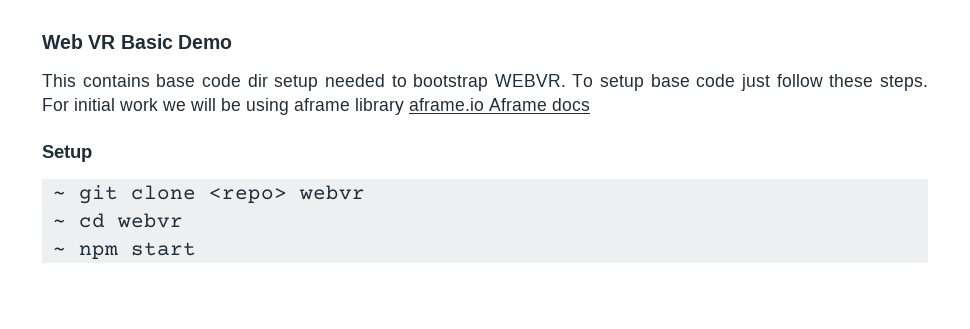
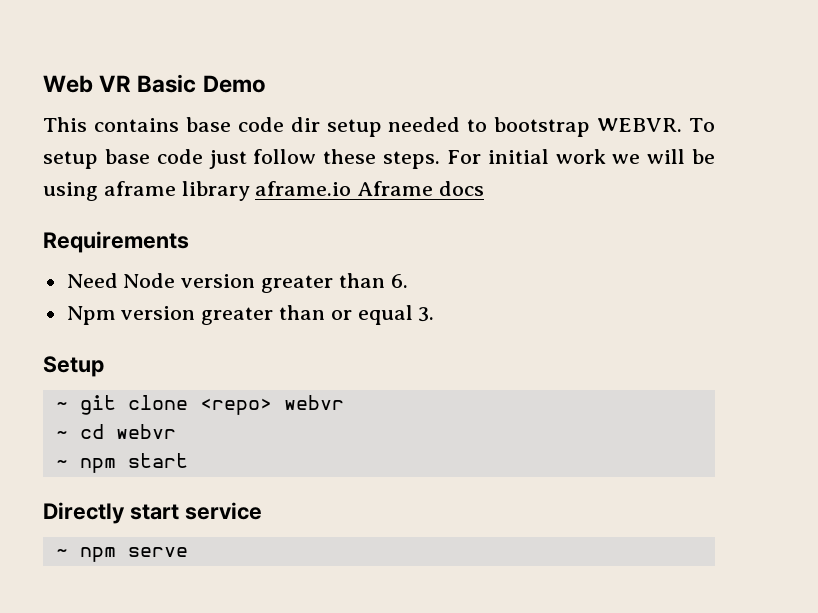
+ Requirements
+ Need Node version greater than 6.
+ Npm version greater than or equal 3.
+ Directly start service
+ ~ npm serve

